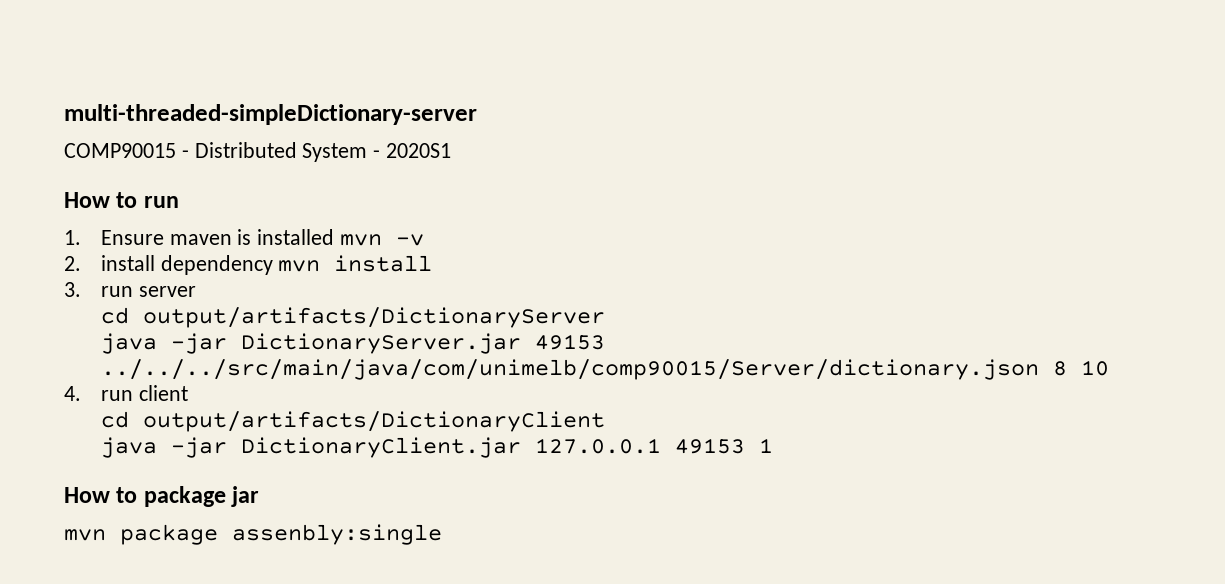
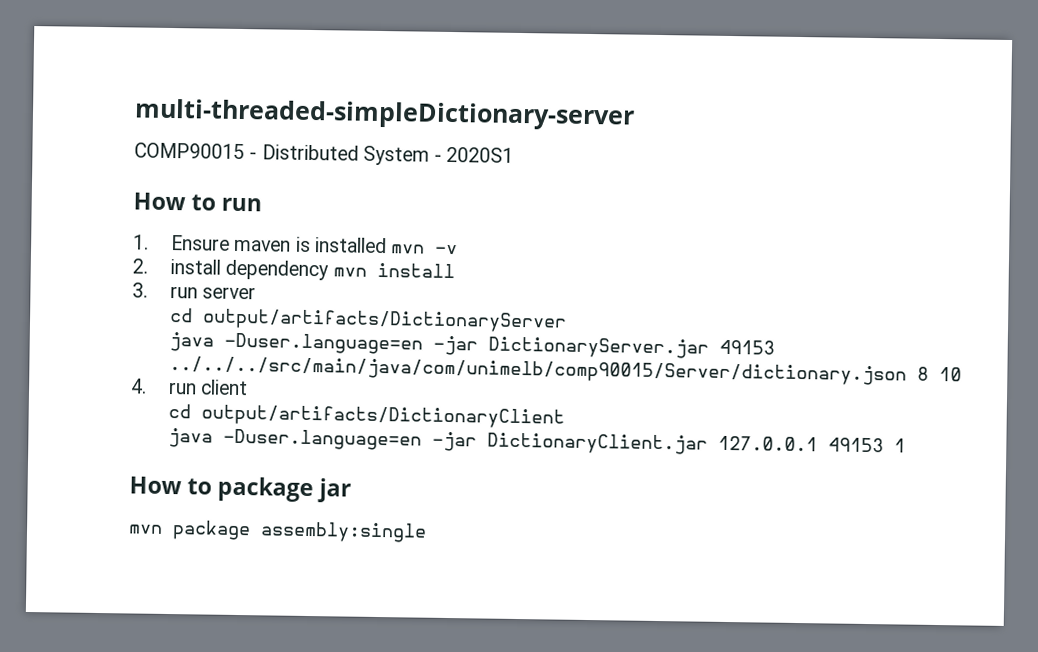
- java -jar DictionaryServer.jar 49153 ../../../src/main/java/com/unimelb/comp90015/Server/dictionary.json 8 10
+ java -Duser.language=en -jar DictionaryServer.jar 49153 ../../../src/main/java/com/unimelb/comp90015/Server/dictionary.json 8 10
- java -jar DictionaryClient.jar 127.0.0.1 49153 1
+ java -Duser.language=en -jar DictionaryClient.jar 127.0.0.1 49153 1
- mvn package assenbly:single
+ mvn package assembly:single

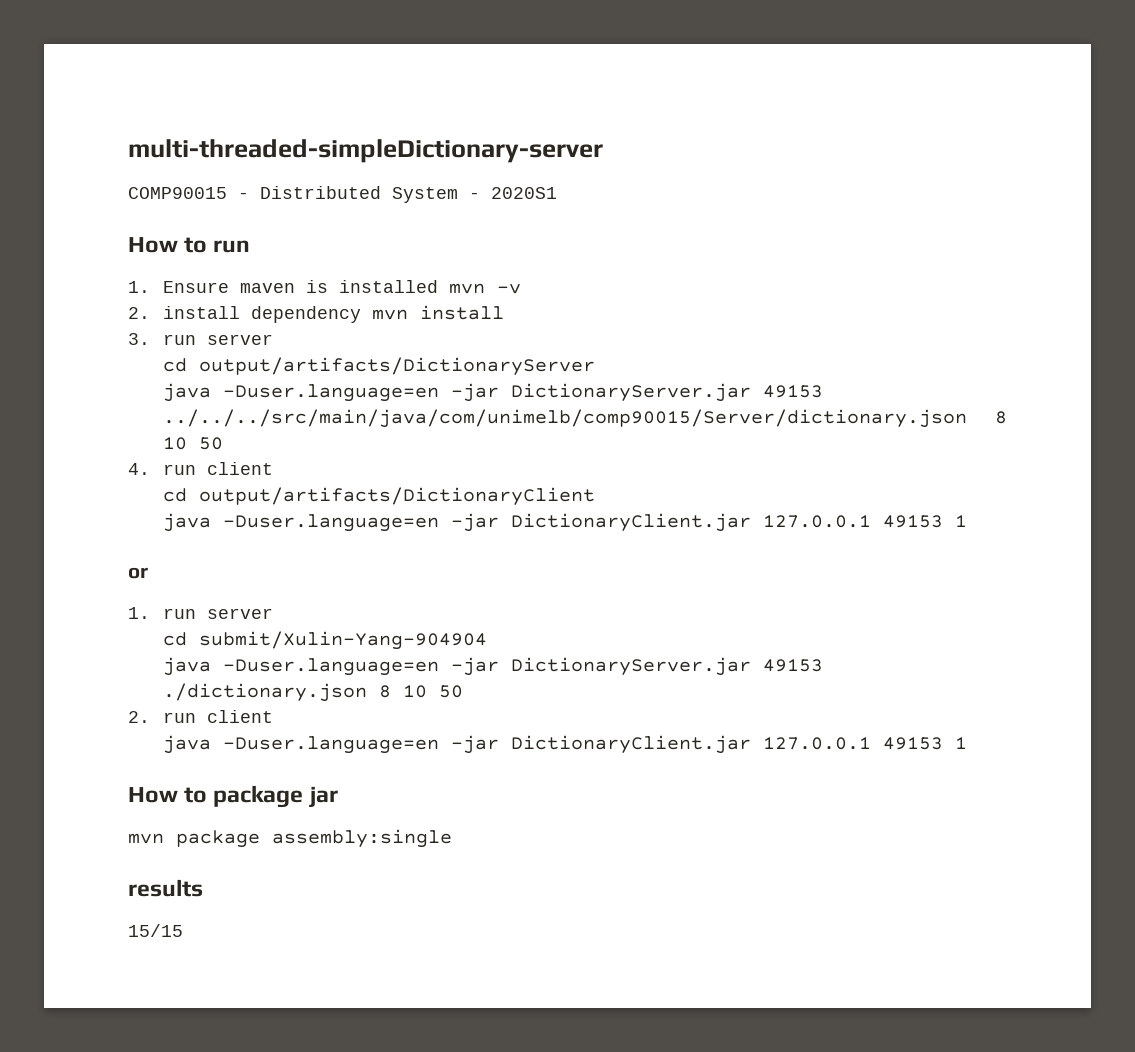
- java -Duser.language=en -jar DictionaryServer.jar 49153 ../../../src/main/java/com/unimelb/comp90015/Server/dictionary.json 8 10
+ java -Duser.language=en -jar DictionaryServer.jar 49153 ../../../src/main/java/com/unimelb/comp90015/Server/dictionary.json 8 10 50
+ or
+ 1. run server
+ cd submit/Xulin-Yang-904904
+ java -Duser.language=en -jar DictionaryServer.jar 49153 ./dictionary.json 8 10 50
+ 2. run client
+ java -Duser.language=en -jar DictionaryClient.jar 127.0.0.1 49153 1
+ results
+ 15/15

